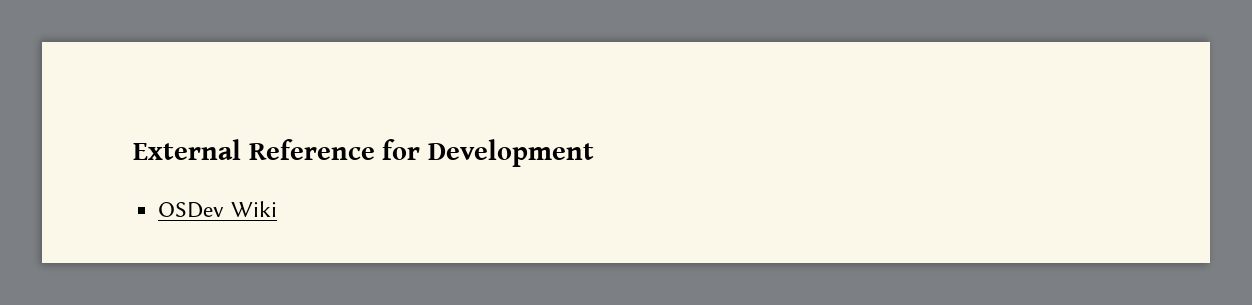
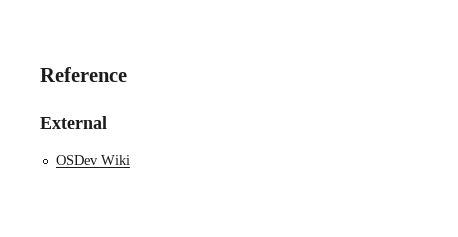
+ Reference
- External Reference for Development
+ External

